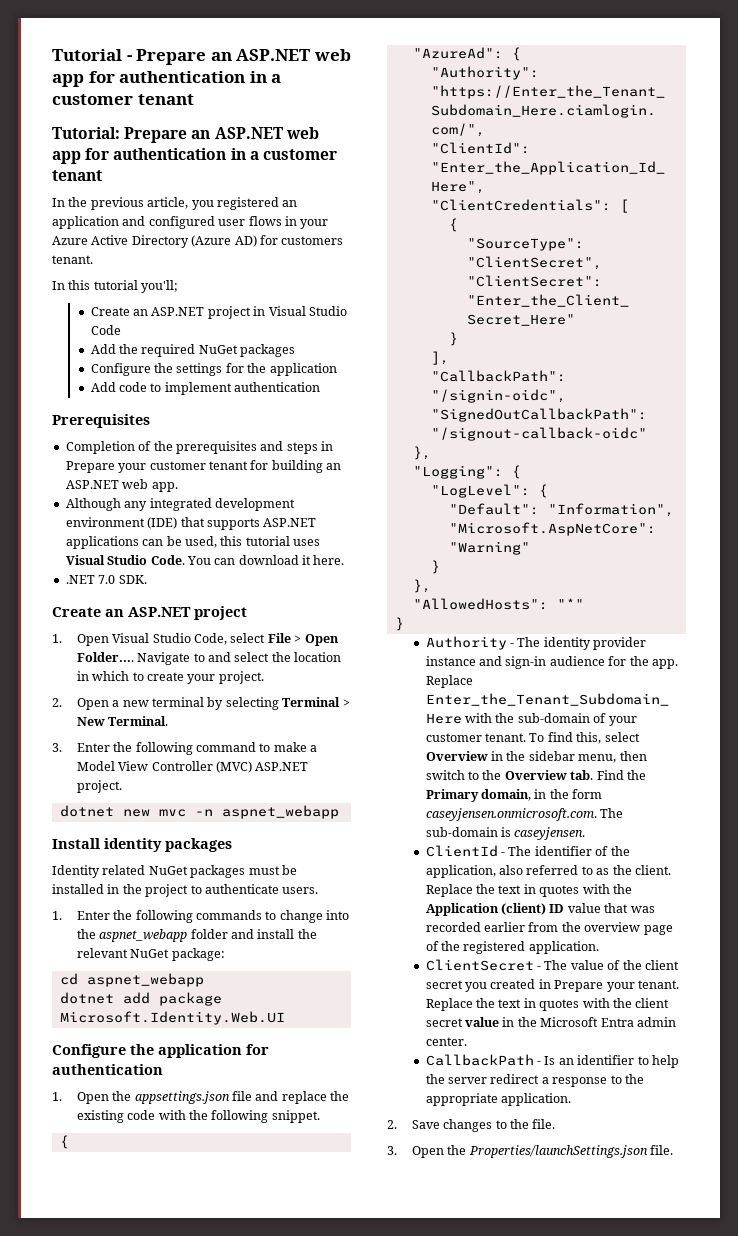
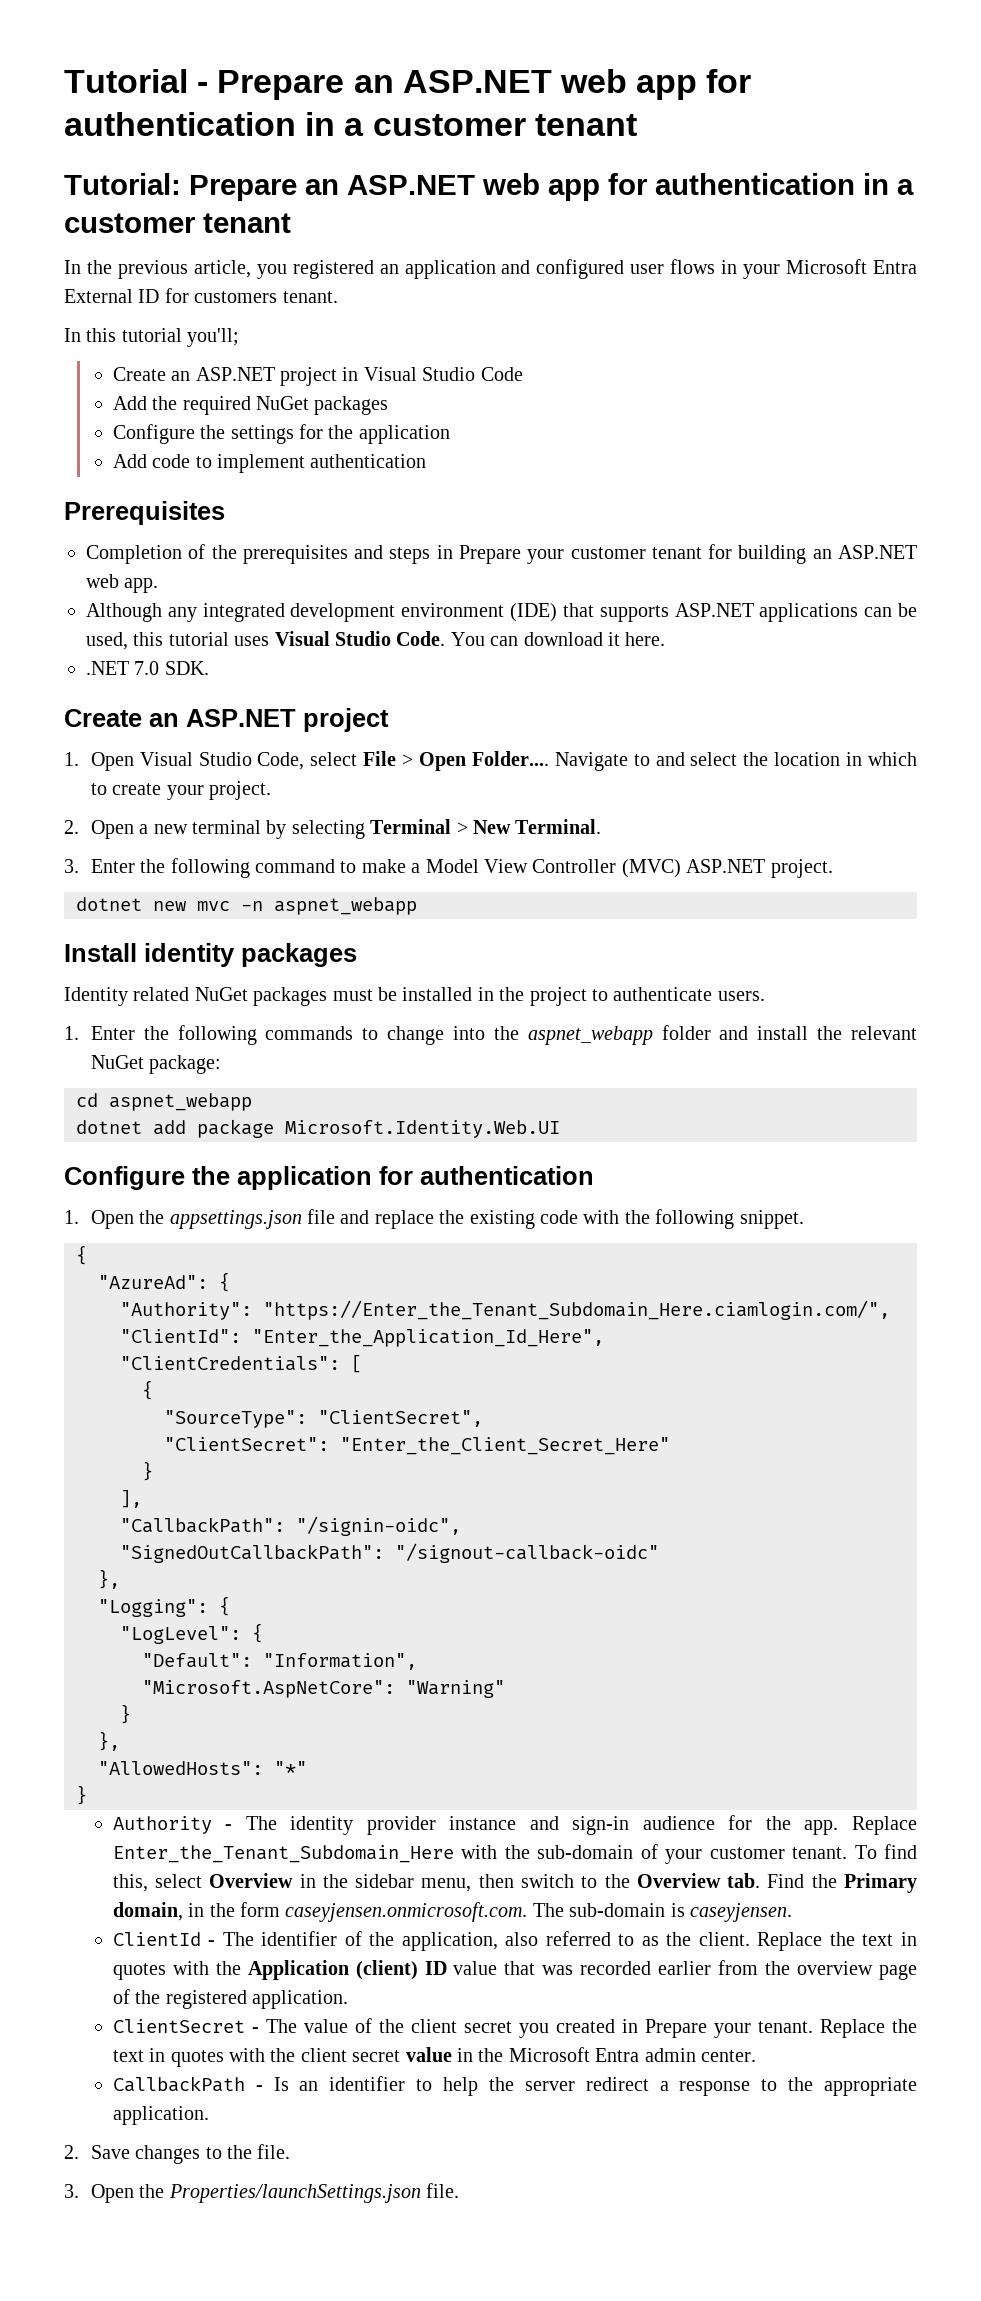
- In the previous article, you registered an application and configured user flows in your Azure Active Directory (Azure AD) for customers tenant.
+ In the previous article, you registered an application and configured user flows in your Microsoft Entra External ID for customers tenant.

